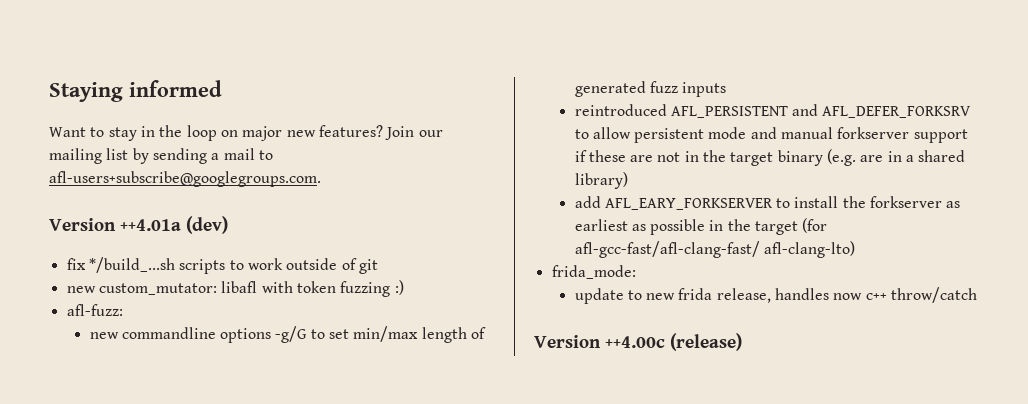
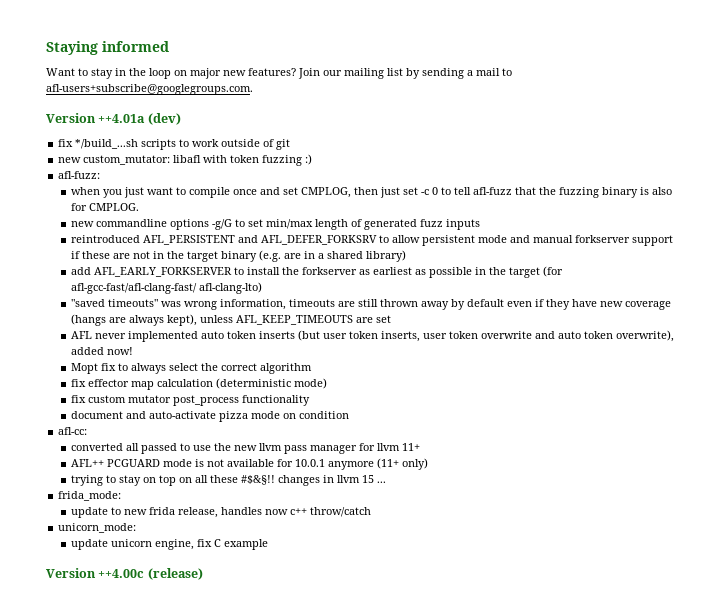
+ when you just want to compile once and set CMPLOG, then just set -c 0 to tell afl-fuzz that the fuzzing binary is also for CMPLOG.
- add AFL_EARY_FORKSERVER to install the forkserver as earliest as possible in the target (for afl-gcc-fast/afl-clang-fast/ afl-clang-lto)
+ add AFL_EARLY_FORKSERVER to install the forkserver as earliest as possible in the target (for afl-gcc-fast/afl-clang-fast/ afl-clang-lto)
+ "saved timeouts" was wrong information, timeouts are still thrown away by default even if they have new coverage (hangs are always kept), unless AFL_KEEP_TIMEOUTS are set
+ AFL never implemented auto token inserts (but user token inserts, user token overwrite and auto token overwrite), added now!
+ Mopt fix to always select the correct algorithm
+ fix effector map calculation (deterministic mode)
+ fix custom mutator post_process functionality
+ document and auto-activate pizza mode on condition
+ afl-cc:
+ converted all passed to use the new llvm pass manager for llvm 11+
+ AFL++ PCGUARD mode is not available for 10.0.1 anymore (11+ only)
+ trying to stay on top on all these #$&§!! changes in llvm 15 ...
+ unicorn_mode:
+ update unicorn engine, fix C example

